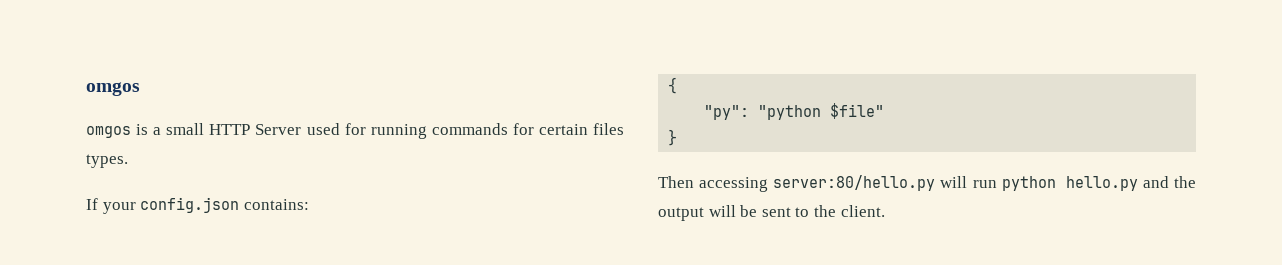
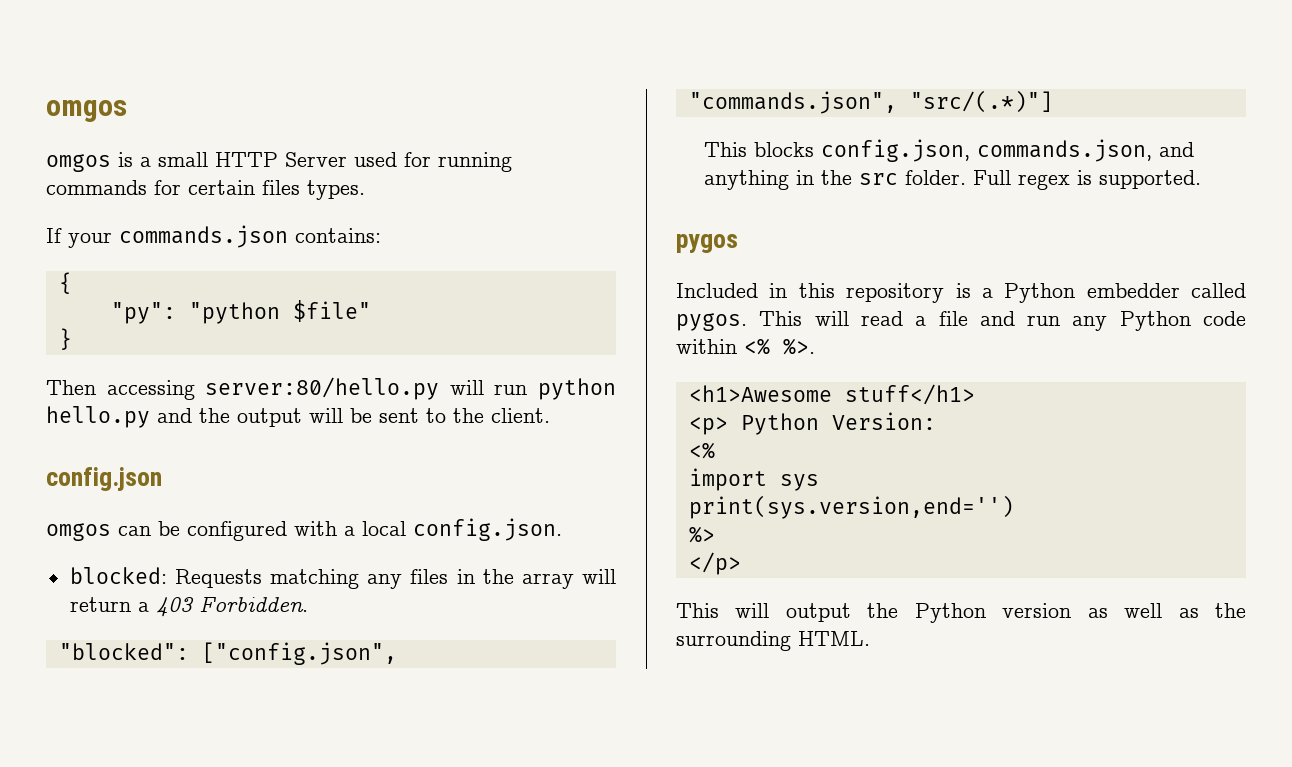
- If your config.json contains:
+ If your commands.json contains:
+ config.json
+ omgos can be configured with a local config.json.
+ blocked: Requests matching any files in the array will return a 403 Forbidden.
+ "blocked": ["config.json", "commands.json", "src/(.*)"]
+ This blocks config.json, commands.json, and anything in the src folder. Full regex is supported.
+ pygos
+ Included in this repository is a Python embedder called pygos. This will read a file and run any Python code within <% %>.
+ <h1>Awesome stuff</h1>
+ <p> Python Version:
+ <%
+ import sys
+ print(sys.version,end='')
+ %>
+ </p>
+ This will output the Python version as well as the surrounding HTML.

